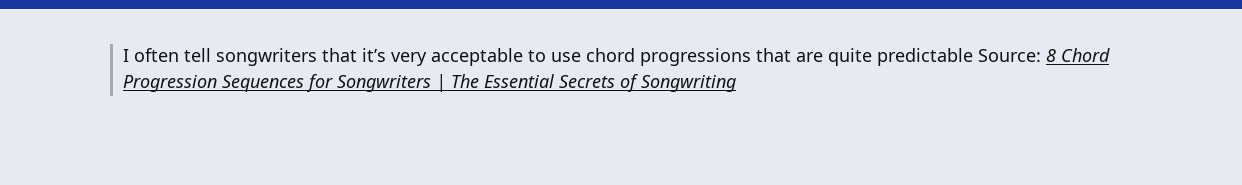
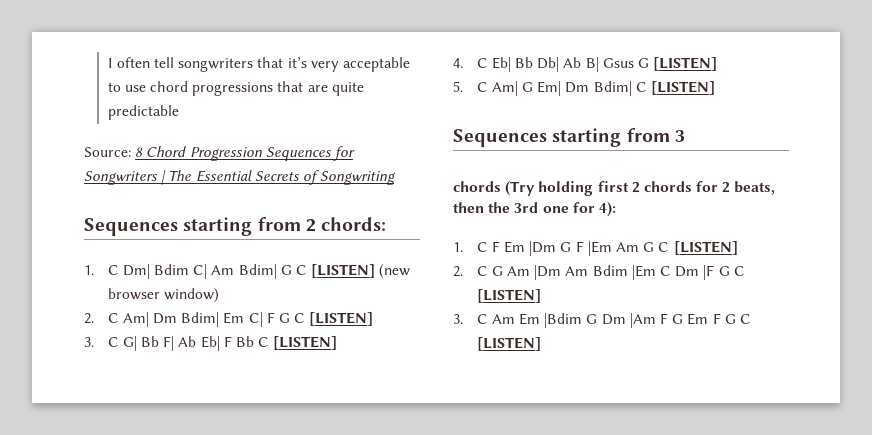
- I often tell songwriters that it’s very acceptable to use chord progressions that are quite predictable Source: 8 Chord Progression Sequences for Songwriters | The Essential Secrets of Songwriting
+ I often tell songwriters that it’s very acceptable to use chord progressions that are quite predictable
+ Source: 8 Chord Progression Sequences for Songwriters | The Essential Secrets of Songwriting
+ Sequences starting from 2 chords:
+ 1. C Dm| Bdim C| Am Bdim| G C [LISTEN] (new browser window)
+ 2. C Am| Dm Bdim| Em C| F G C [LISTEN]
+ 3. C G| Bb F| Ab Eb| F Bb C [LISTEN]
+ 4. C Eb| Bb Db| Ab B| Gsus G [LISTEN]
+ 5. C Am| G Em| Dm Bdim| C [LISTEN]
+ Sequences starting from 3
+ chords (Try holding first 2 chords for 2 beats, then the 3rd one for 4):
+ 1. C F Em |Dm G F |Em Am G C [LISTEN]
+ 2. C G Am |Dm Am Bdim |Em C Dm |F G C [LISTEN]
+ 3. C Am Em |Bdim G Dm |Am F G Em F G C [LISTEN]

